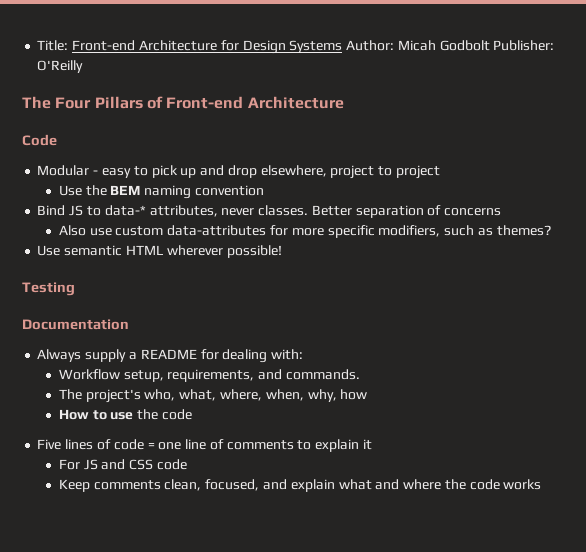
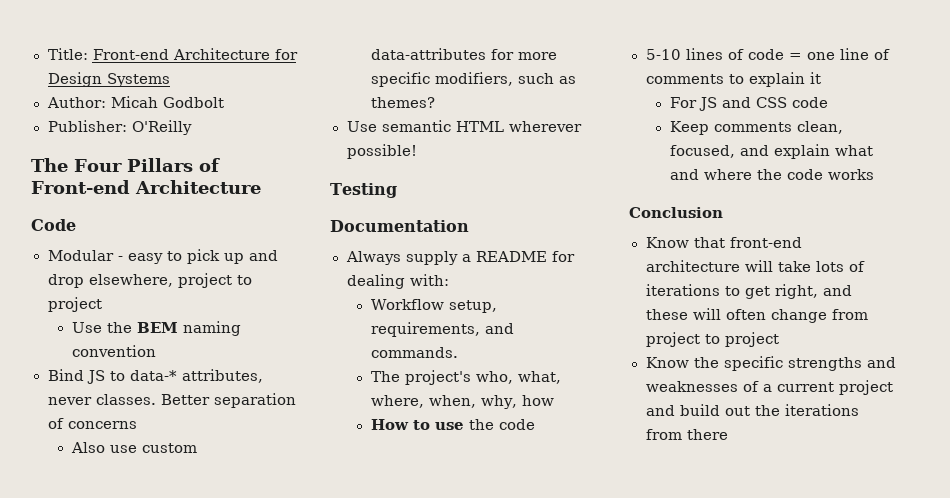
- Title: Front-end Architecture for Design Systems Author: Micah Godbolt Publisher: O'Reilly
+ Title: Front-end Architecture for Design Systems
+ Author: Micah Godbolt
+ Publisher: O'Reilly
- Five lines of code = one line of comments to explain it
+ 5-10 lines of code = one line of comments to explain it
+ Conclusion
+ Know that front-end architecture will take lots of iterations to get right, and these will often change from project to project
+ Know the specific strengths and weaknesses of a current project and build out the iterations from there

